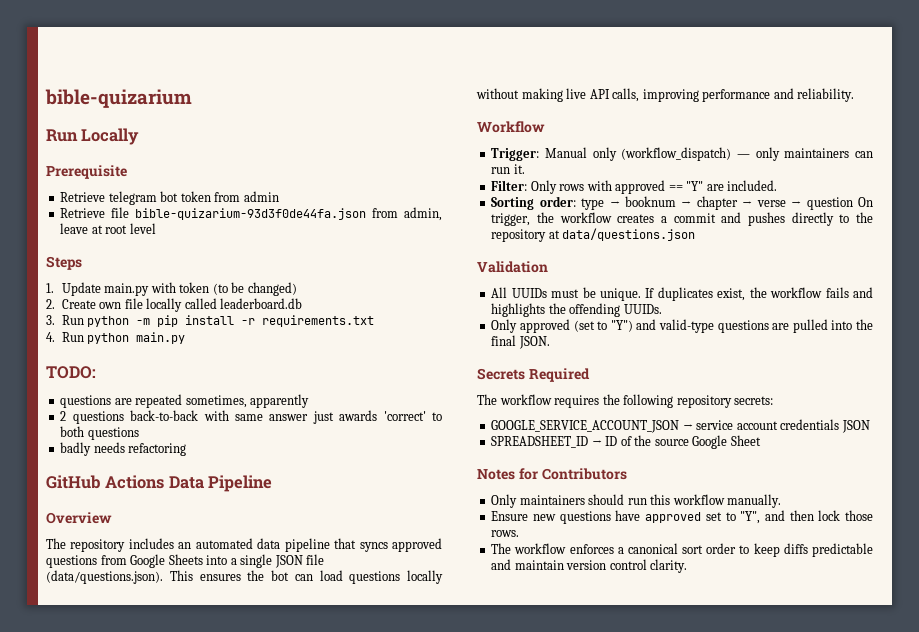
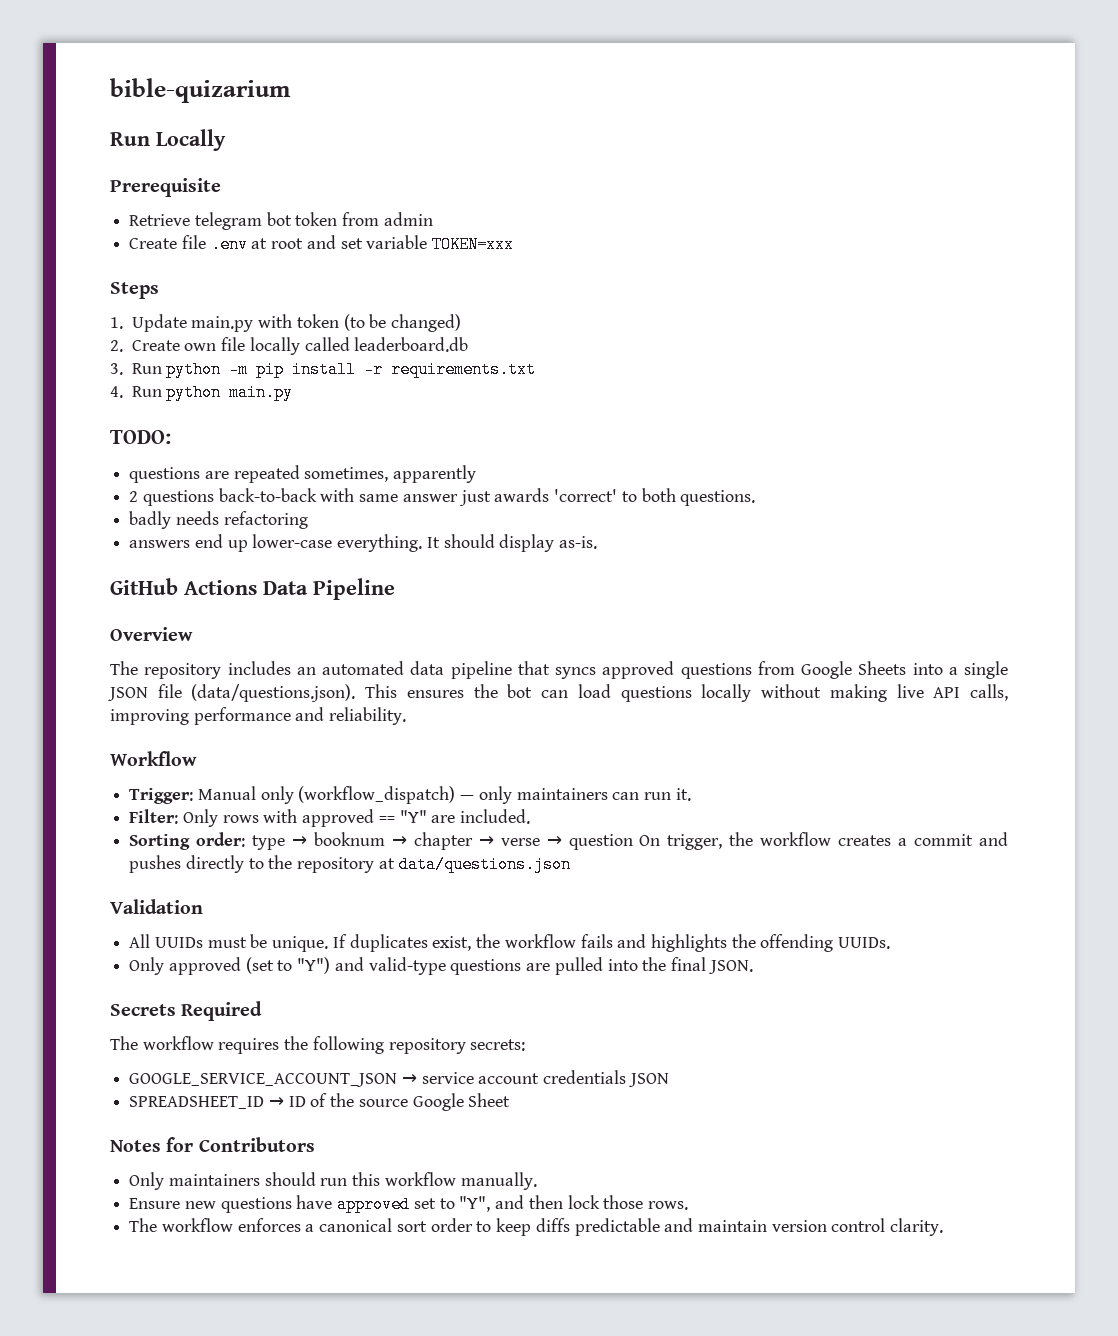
- Retrieve file bible-quizarium-93d3f0de44fa.json from admin, leave at root level
+ Create file .env at root and set variable TOKEN=xxx
- 2 questions back-to-back with same answer just awards 'correct' to both questions
+ 2 questions back-to-back with same answer just awards 'correct' to both questions.
+ answers end up lower-case everything. It should display as-is.

